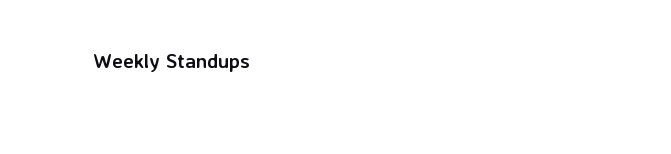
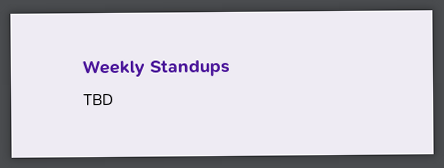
+ TBD

